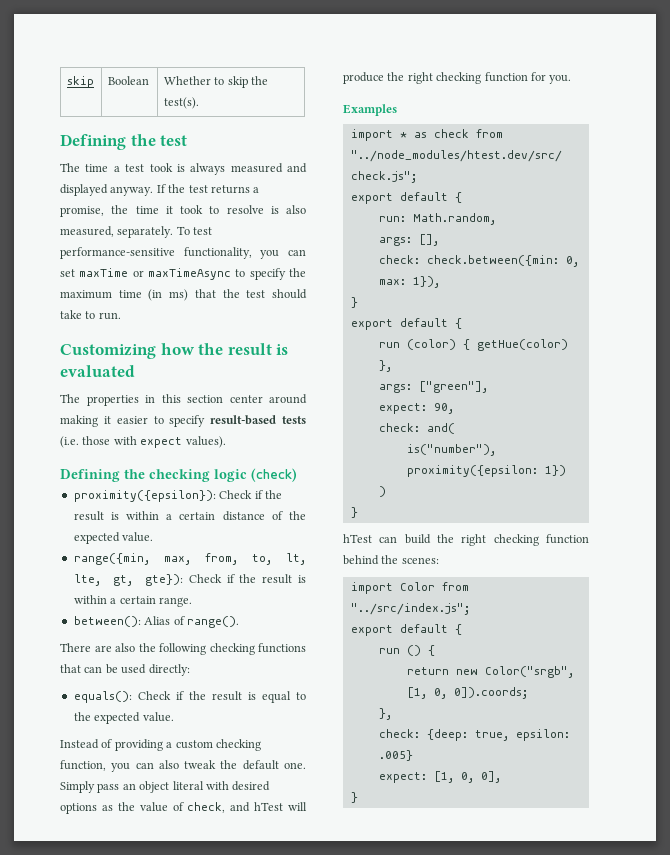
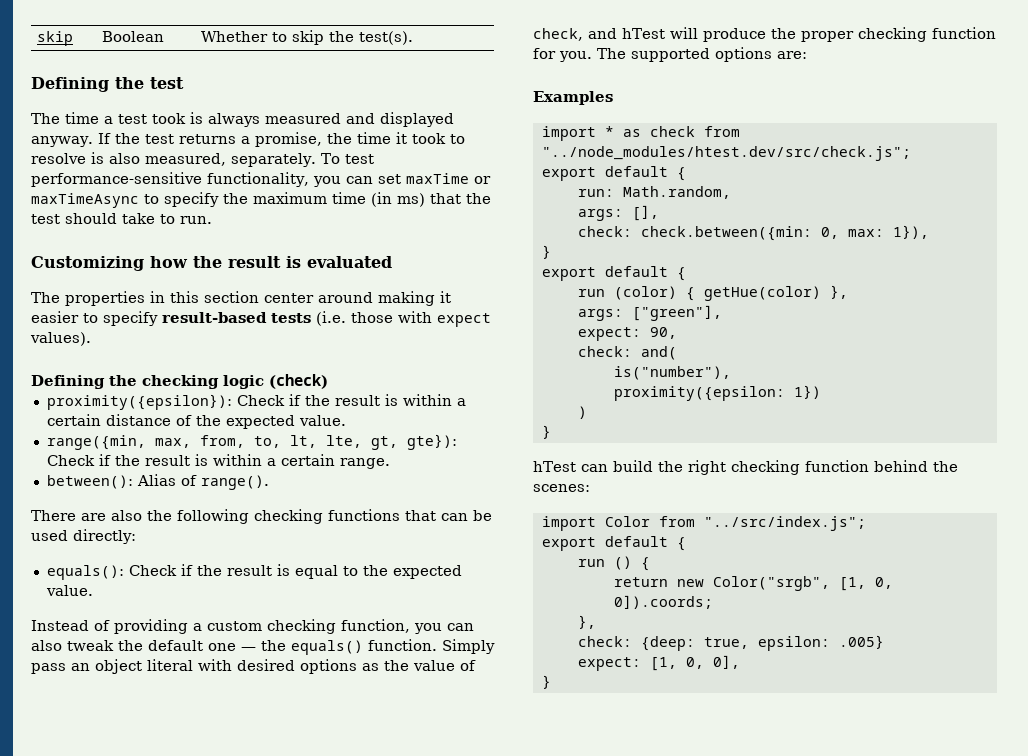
- Instead of providing a custom checking function, you can also tweak the default one.
+ Instead of providing a custom checking function, you can also tweak the default one — the equals() function.
- Simply pass an object literal with desired options as the value of check, and hTest will produce the right checking function for you.
+ Simply pass an object literal with desired options as the value of check, and hTest will produce the proper checking function for you. The supported options are:

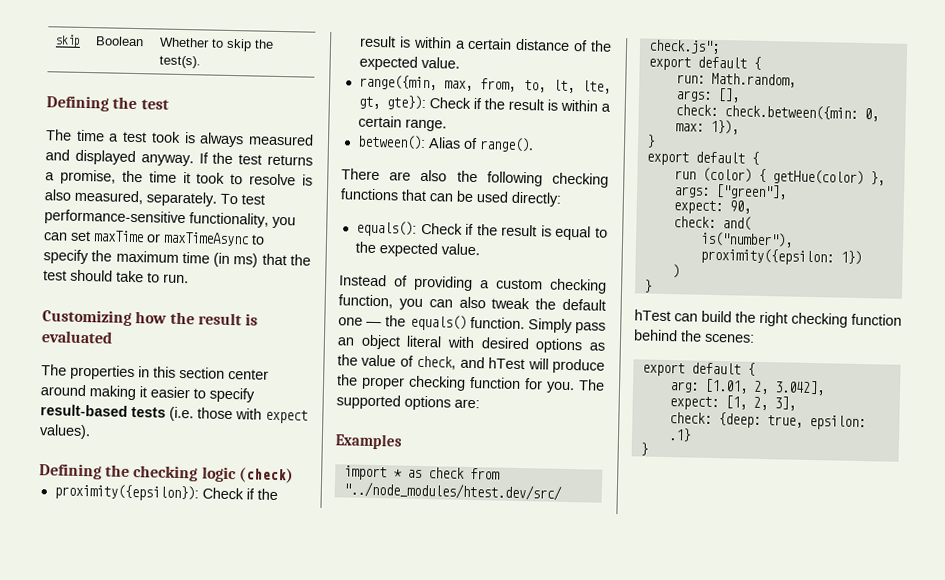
  hTest can build the right checking function behind the scenes:
- import Color from "../src/index.js";
  export default {
- run () {
- return new Color("srgb", [1, 0, 0]).coords;
- },
+ arg: [1.01, 2, 3.042],
+ expect: [1, 2, 3],
- check: {deep: true, epsilon: .005}
- expect: [1, 0, 0],
+ check: {deep: true, epsilon: .1}

